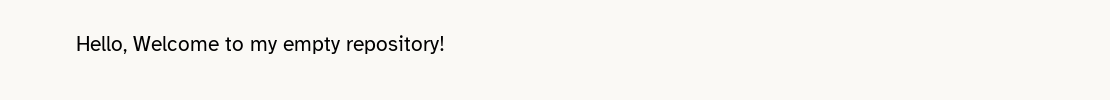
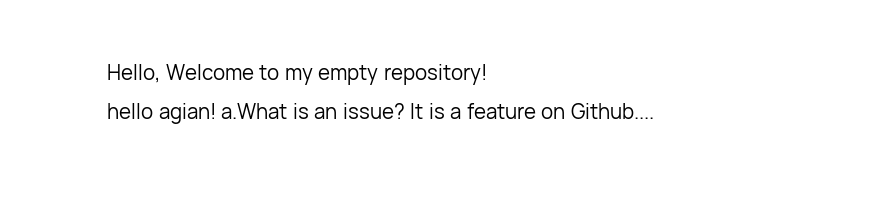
+ hello agian! a.What is an issue? It is a feature on Github....

